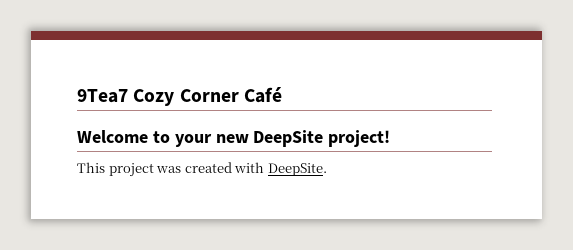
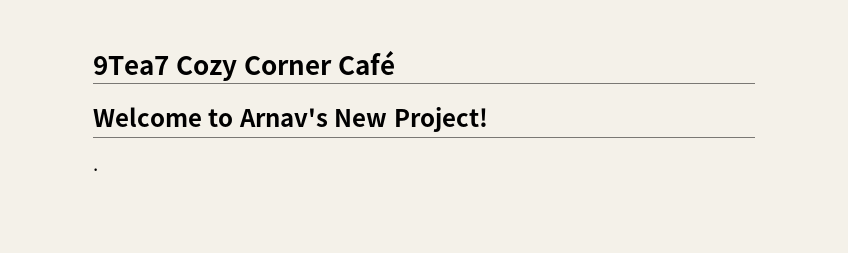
- Welcome to your new DeepSite project!
- This project was created with DeepSite.
+ Welcome to Arnav's New Project!
+ .

